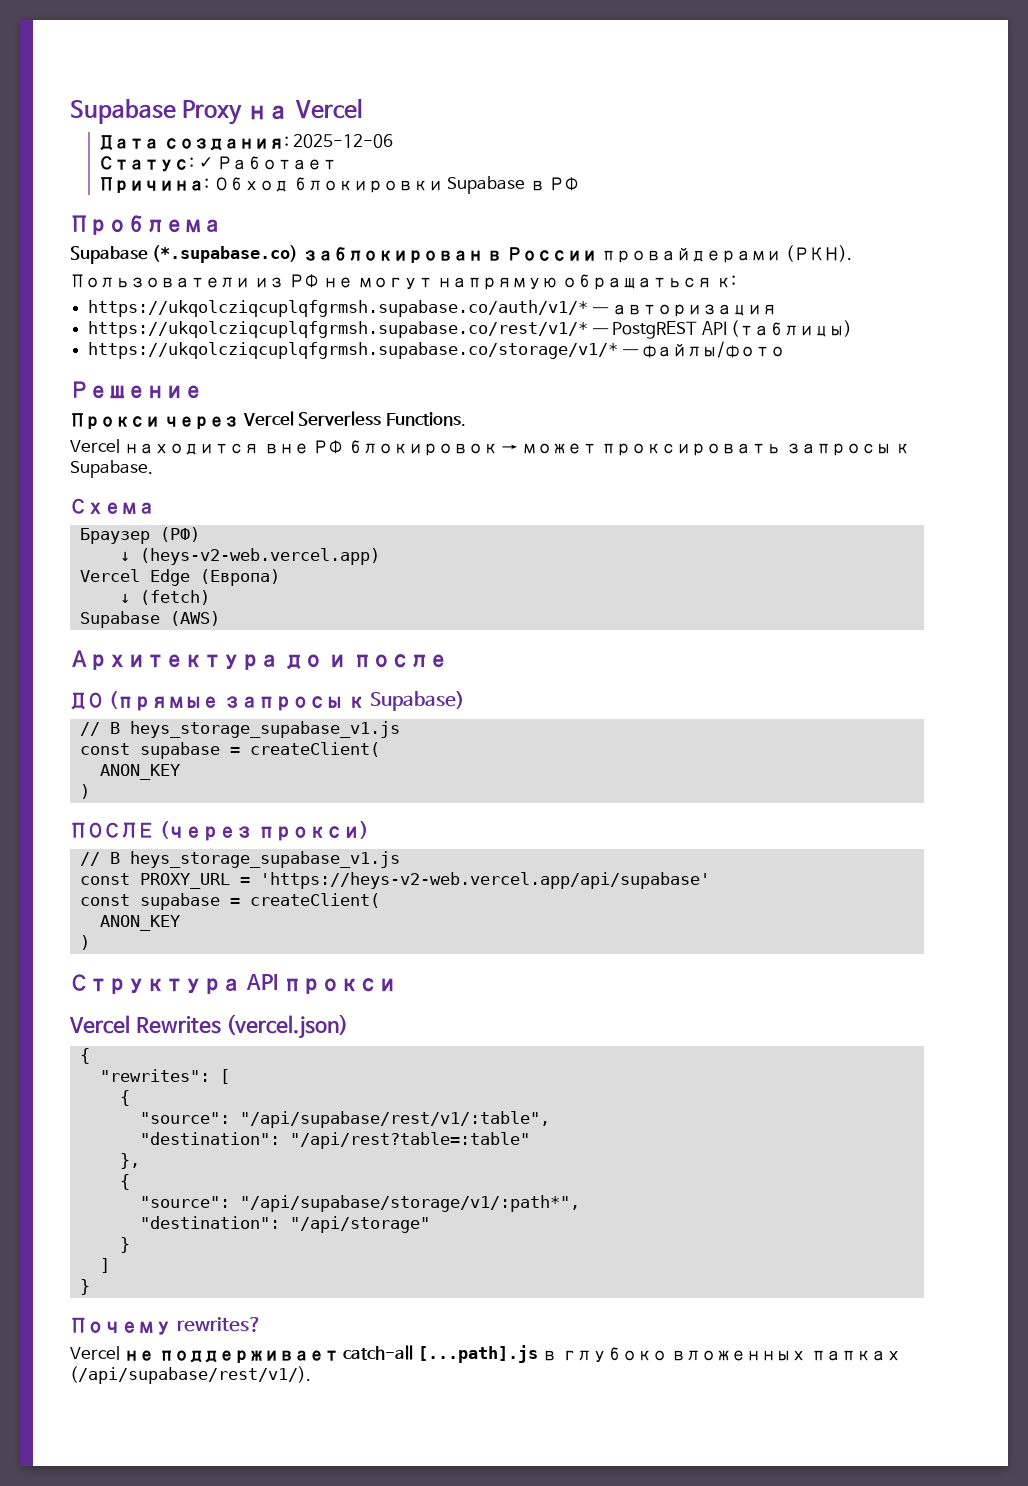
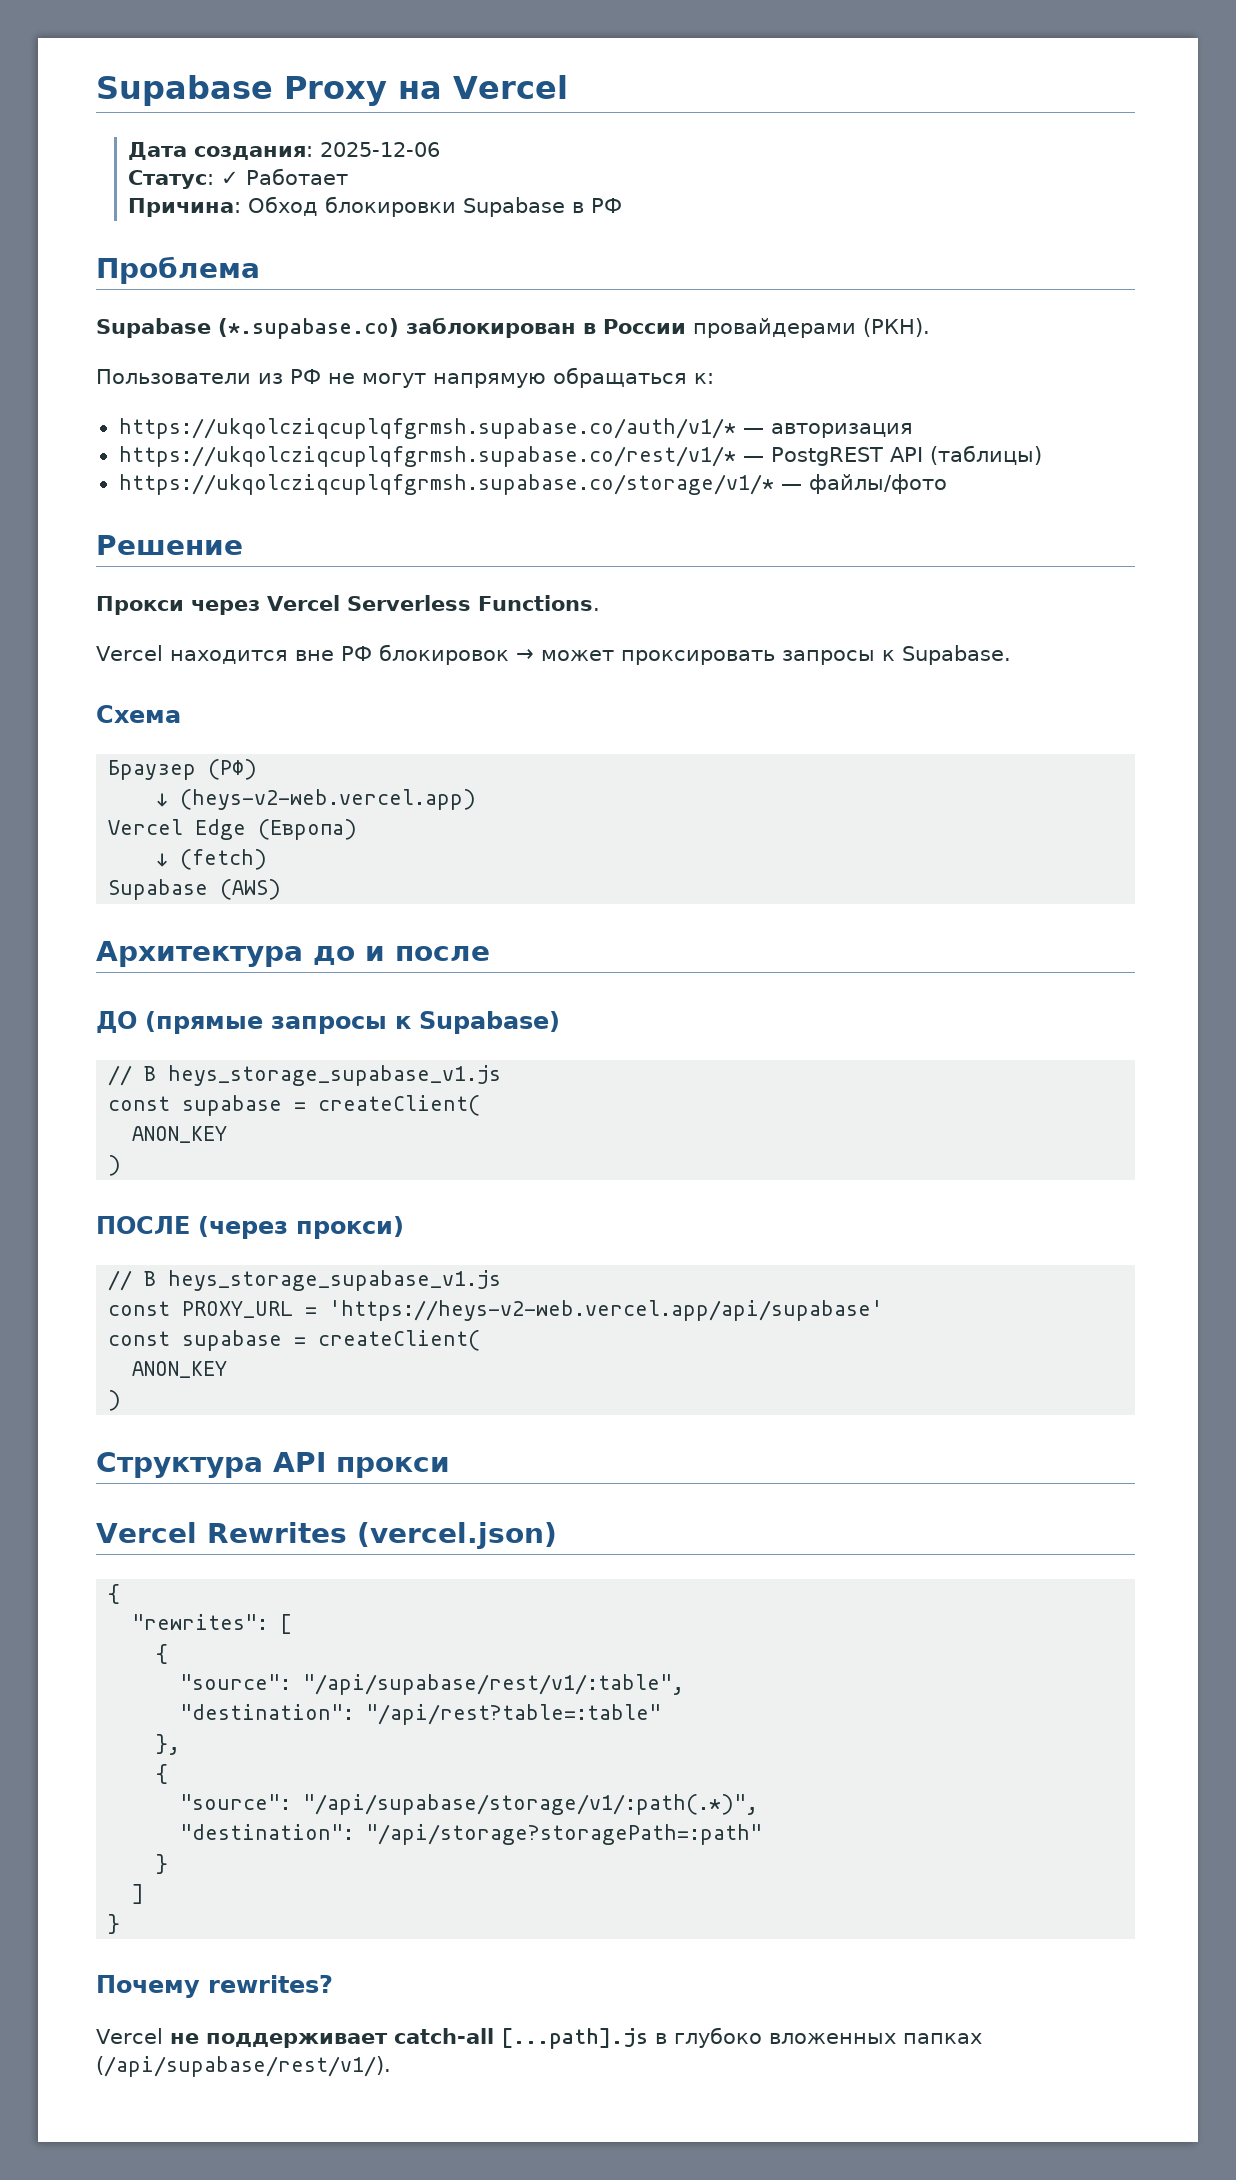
- "source": "/api/supabase/storage/v1/:path*",
- "destination": "/api/storage"
+ "source": "/api/supabase/storage/v1/:path(.*)",
+ "destination": "/api/storage?storagePath=:path"

